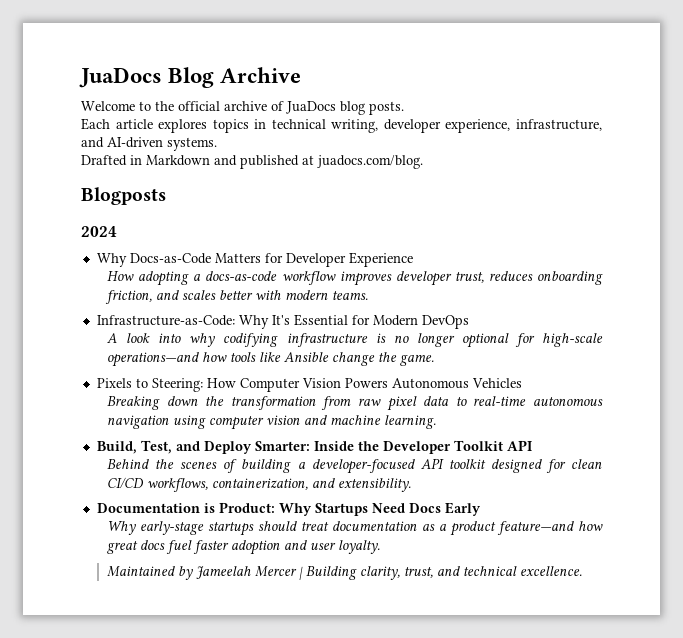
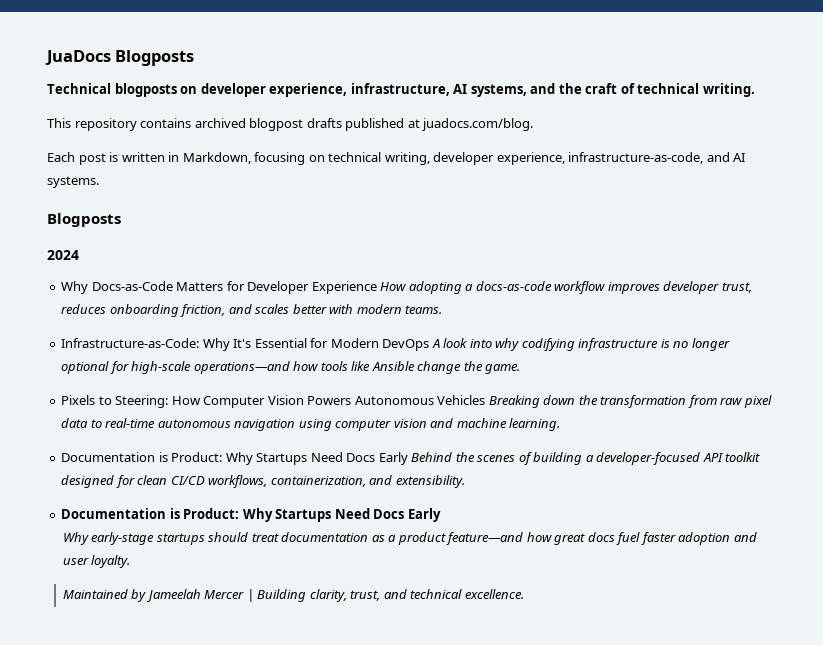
- JuaDocs Blog Archive
- Welcome to the official archive of JuaDocs blog posts.
- Each article explores topics in technical writing, developer experience, infrastructure, and AI-driven systems.
- Drafted in Markdown and published at juadocs.com/blog.
+ JuaDocs Blogposts
+ Technical blogposts on developer experience, infrastructure, AI systems, and the craft of technical writing.
+ This repository contains archived blogpost drafts published at juadocs.com/blog.
+ Each post is written in Markdown, focusing on technical writing, developer experience, infrastructure-as-code, and AI systems.
- Why Docs-as-Code Matters for Developer Experience
- How adopting a docs-as-code workflow improves developer trust, reduces onboarding friction, and scales better with modern teams.
+ Why Docs-as-Code Matters for Developer Experience How adopting a docs-as-code workflow improves developer trust, reduces onboarding friction, and scales better with modern teams.
- Infrastructure-as-Code: Why It's Essential for Modern DevOps
- A look into why codifying infrastructure is no longer optional for high-scale operations—and how tools like Ansible change the game.
+ Infrastructure-as-Code: Why It's Essential for Modern DevOps A look into why codifying infrastructure is no longer optional for high-scale operations—and how tools like Ansible change the game.
- Pixels to Steering: How Computer Vision Powers Autonomous Vehicles
- Breaking down the transformation from raw pixel data to real-time autonomous navigation using computer vision and machine learning.
+ Pixels to Steering: How Computer Vision Powers Autonomous Vehicles Breaking down the transformation from raw pixel data to real-time autonomous navigation using computer vision and machine learning.
- Build, Test, and Deploy Smarter: Inside the Developer Toolkit API
- Behind the scenes of building a developer-focused API toolkit designed for clean CI/CD workflows, containerization, and extensibility.
+ Documentation is Product: Why Startups Need Docs Early Behind the scenes of building a developer-focused API toolkit designed for clean CI/CD workflows, containerization, and extensibility.

